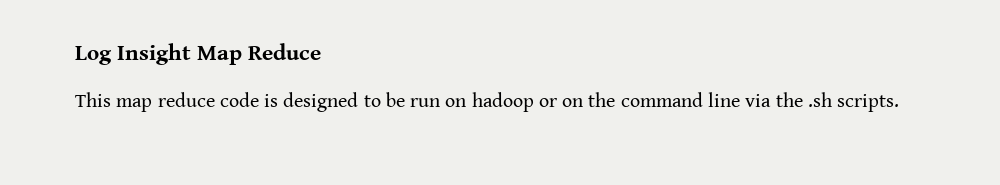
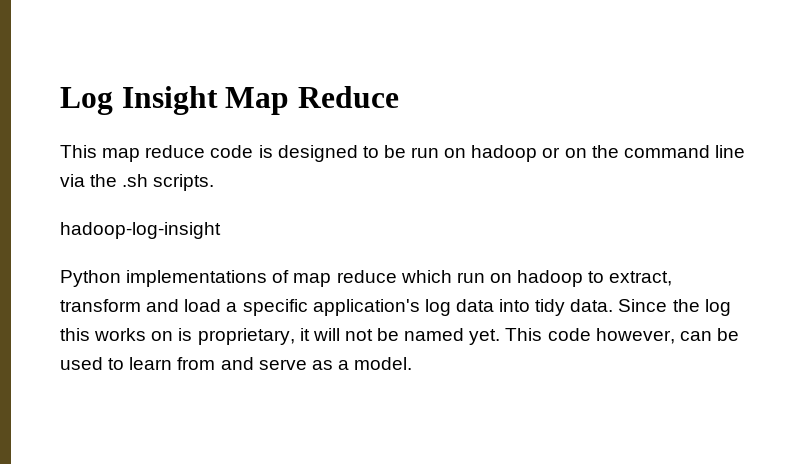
+ hadoop-log-insight
+ Python implementations of map reduce which run on hadoop to extract, transform and load a specific application's log data into tidy data. Since the log this works on is proprietary, it will not be named yet. This code however, can be used to learn from and serve as a model.

